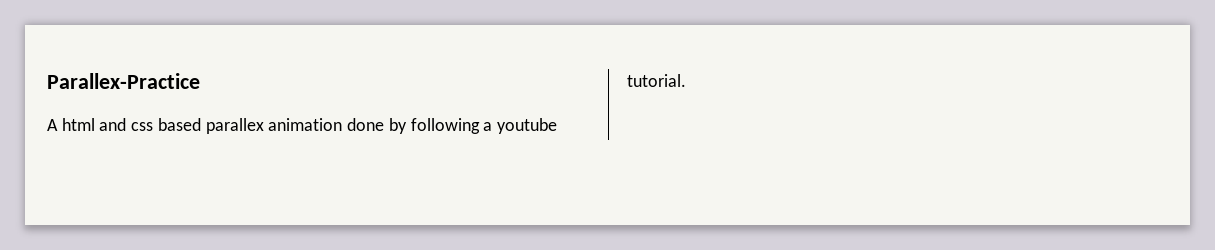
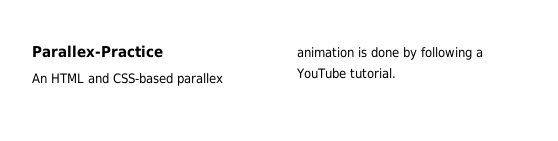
- A html and css based parallex animation done by following a youtube tutorial.
+ An HTML and CSS-based parallex animation is done by following a YouTube tutorial.

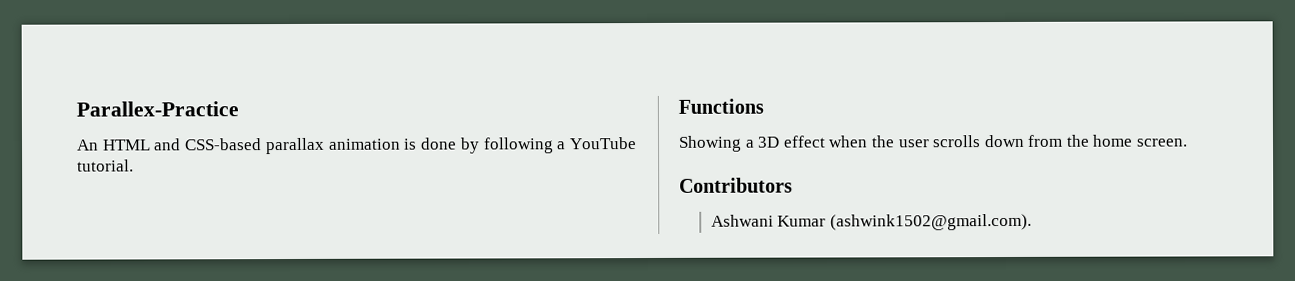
- An HTML and CSS-based parallex animation is done by following a YouTube tutorial.
+ An HTML and CSS-based parallax animation is done by following a YouTube tutorial.
+ Functions
+ Showing a 3D effect when the user scrolls down from the home screen.
+ Contributors
+ Ashwani Kumar (ashwink1502@gmail.com).

